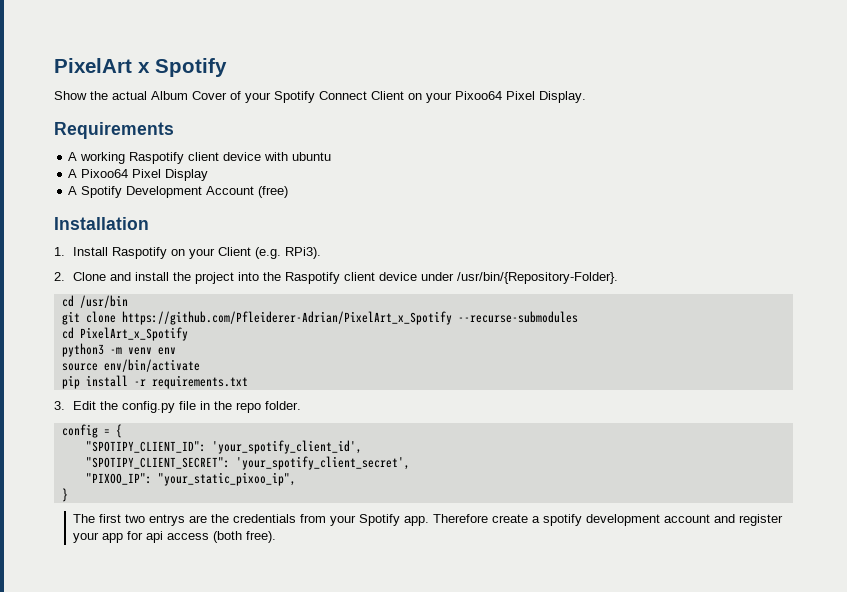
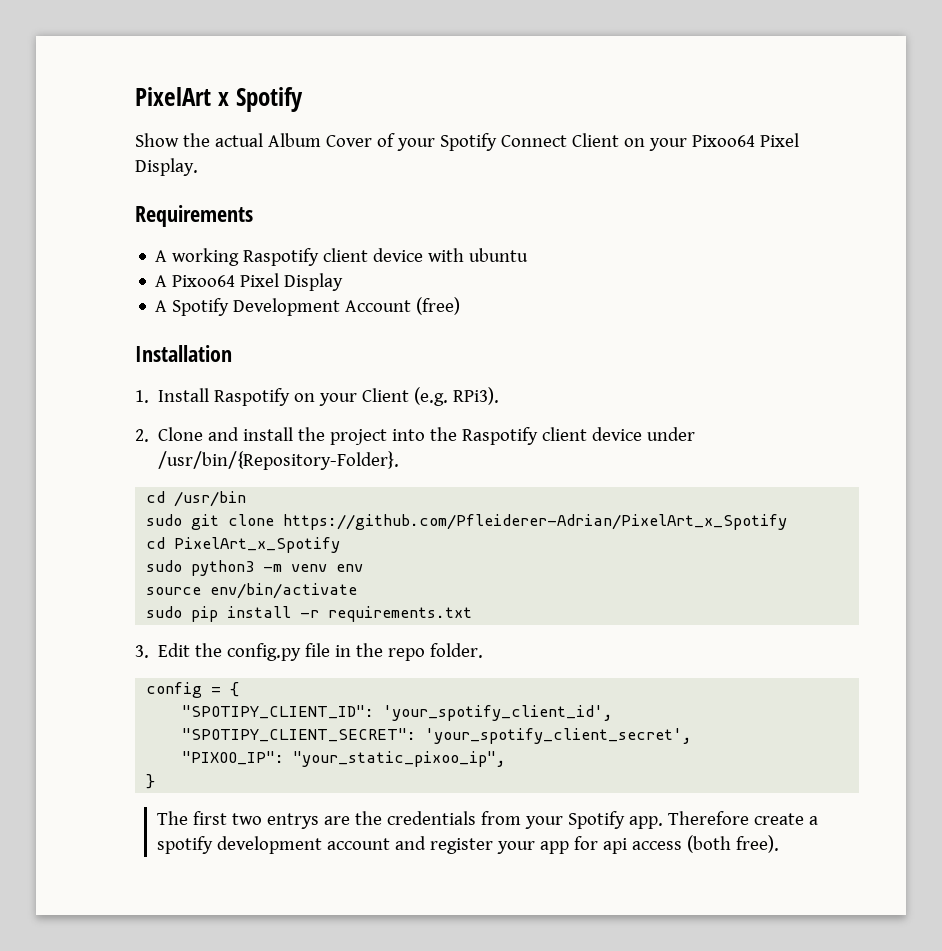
- git clone https://github.com/Pfleiderer-Adrian/PixelArt_x_Spotify --recurse-submodules
+ sudo git clone https://github.com/Pfleiderer-Adrian/PixelArt_x_Spotify
- python3 -m venv env
+ sudo python3 -m venv env
- pip install -r requirements.txt
+ sudo pip install -r requirements.txt

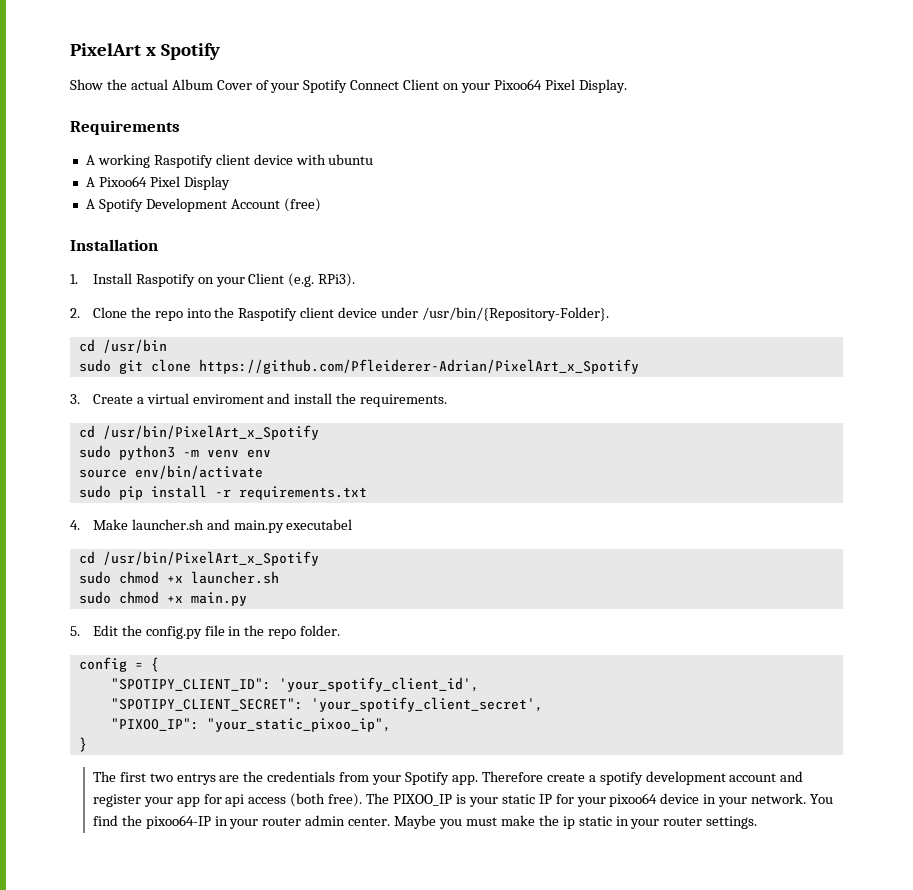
- 2. Clone and install the project into the Raspotify client device under /usr/bin/{Repository-Folder}.
+ 2. Clone the repo into the Raspotify client device under /usr/bin/{Repository-Folder}.
- cd PixelArt_x_Spotify
+ 3. Create a virtual enviroment and install the requirements.
+ cd /usr/bin/PixelArt_x_Spotify
- 3. Edit the config.py file in the repo folder.
+ 4. Make launcher.sh and main.py executabel
+ cd /usr/bin/PixelArt_x_Spotify
+ sudo chmod +x launcher.sh
+ sudo chmod +x main.py
+ 5. Edit the config.py file in the repo folder.
+ The PIXOO_IP is your static IP for your pixoo64 device in your network. You find the pixoo64-IP in your router admin center. Maybe you must make the ip static in your router settings.

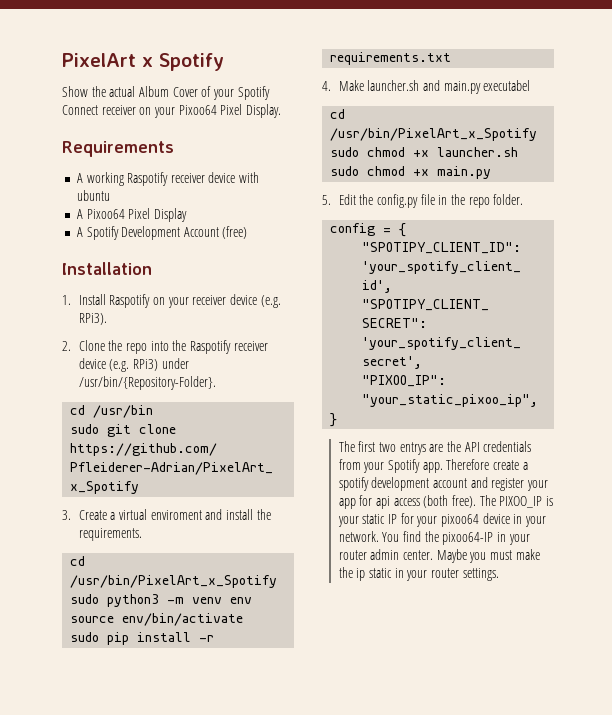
- Show the actual Album Cover of your Spotify Connect Client on your Pixoo64 Pixel Display.
+ Show the actual Album Cover of your Spotify Connect receiver on your Pixoo64 Pixel Display.
- A working Raspotify client device with ubuntu
+ A working Raspotify receiver device with ubuntu
- 1. Install Raspotify on your Client (e.g. RPi3).
+ 1. Install Raspotify on your receiver device (e.g. RPi3).
- 2. Clone the repo into the Raspotify client device under /usr/bin/{Repository-Folder}.
+ 2. Clone the repo into the Raspotify receiver device (e.g. RPi3) under /usr/bin/{Repository-Folder}.
- The first two entrys are the credentials from your Spotify app.
+ The first two entrys are the API credentials from your Spotify app.

